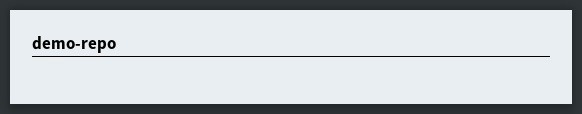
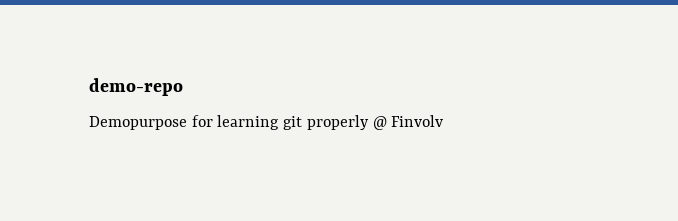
+ Demopurpose for learning git properly @ Finvolv

